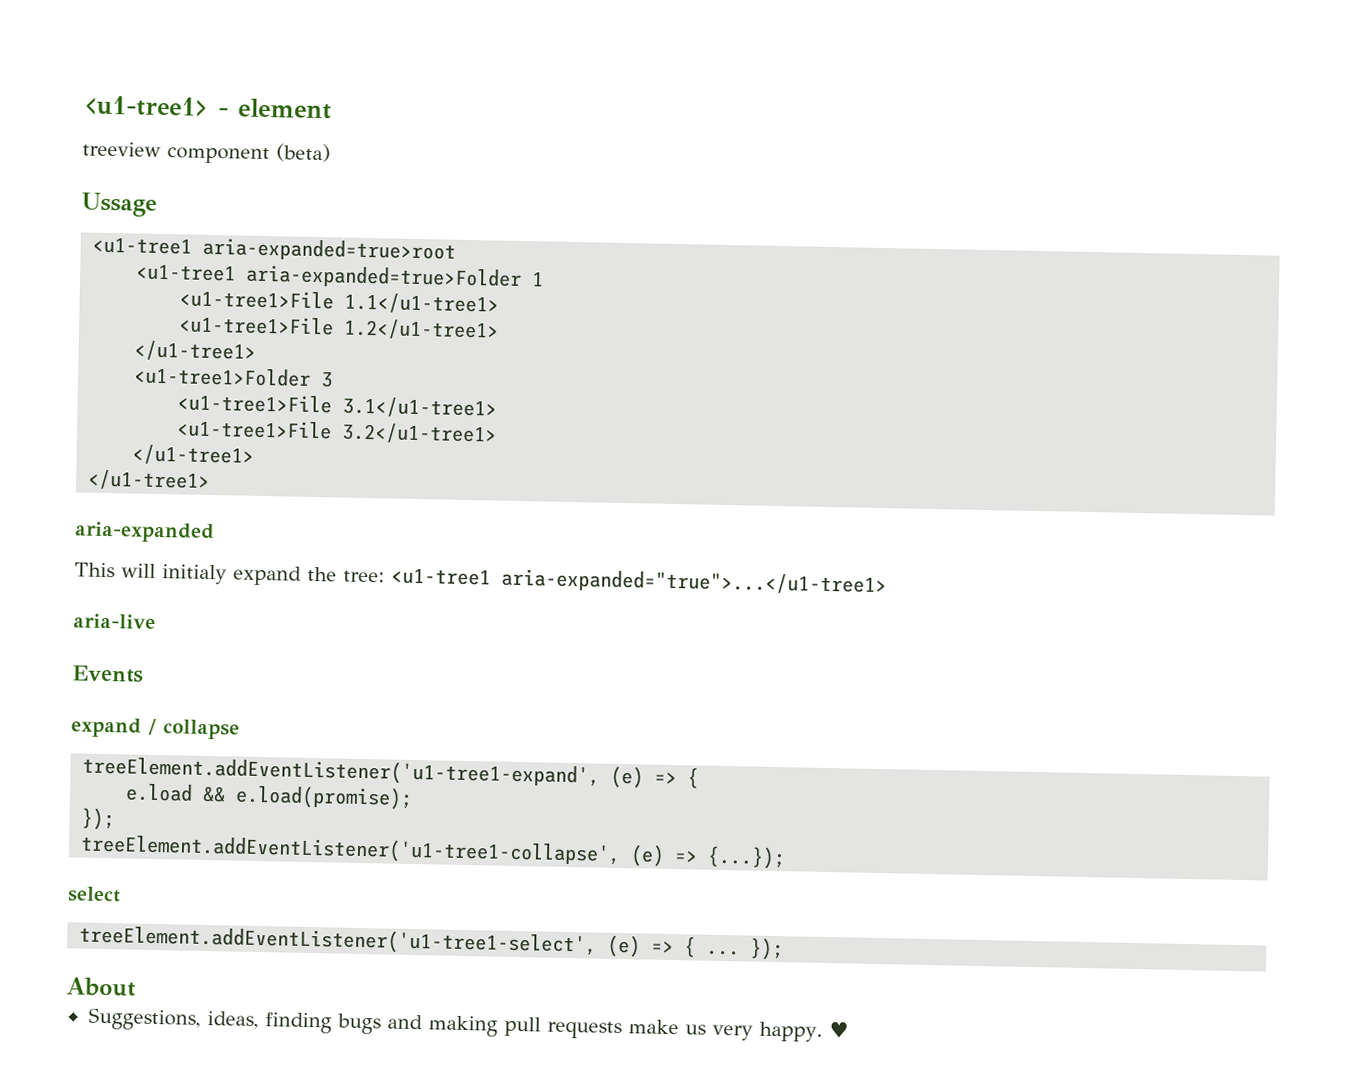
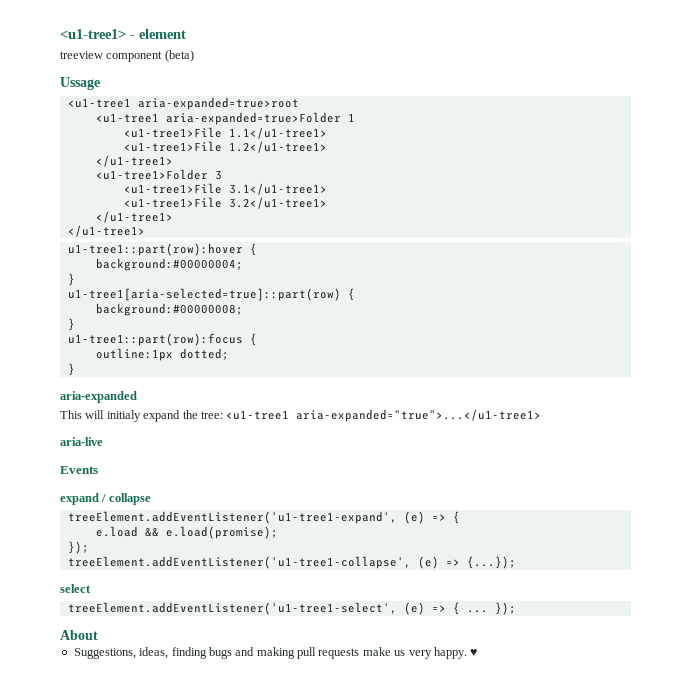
+ u1-tree1::part(row):hover {
+ background:#00000004;
+ }
+ u1-tree1[aria-selected=true]::part(row) {
+ background:#00000008;
+ }
+ u1-tree1::part(row):focus {
+ outline:1px dotted;
+ }

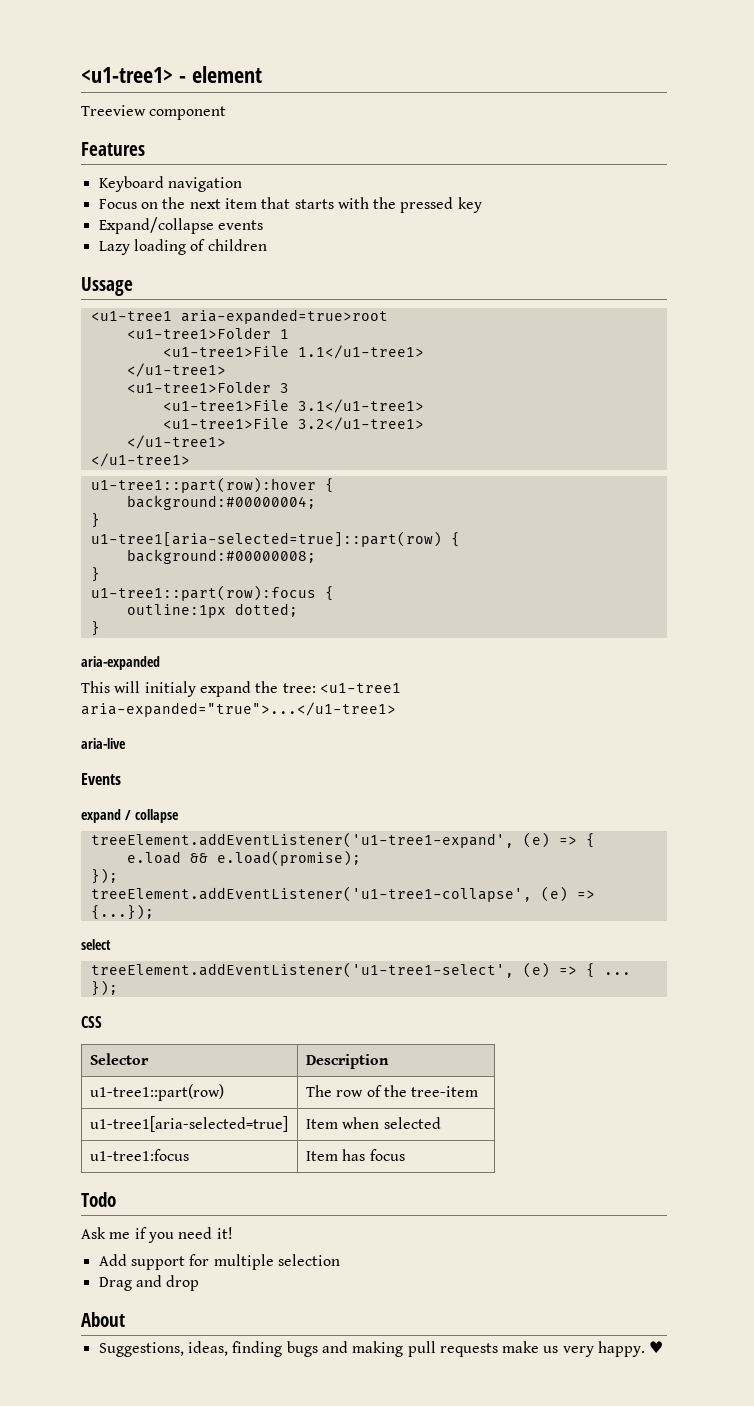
- treeview component (beta)
+ Treeview component
+ Features
+ Keyboard navigation
+ Focus on the next item that starts with the pressed key
+ Expand/collapse events
+ Lazy loading of children
- <u1-tree1 aria-expanded=true>Folder 1
+ <u1-tree1>Folder 1
- <u1-tree1>File 1.2</u1-tree1>
+ CSS
+ Selector | Description
+ u1-tree1::part(row) | The row of the tree-item
+ u1-tree1[aria-selected=true] | Item when selected
+ u1-tree1:focus | Item has focus
+ Todo
+ Ask me if you need it!
+ Add support for multiple selection
+ Drag and drop

